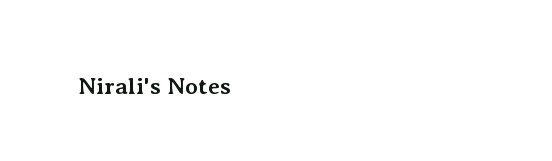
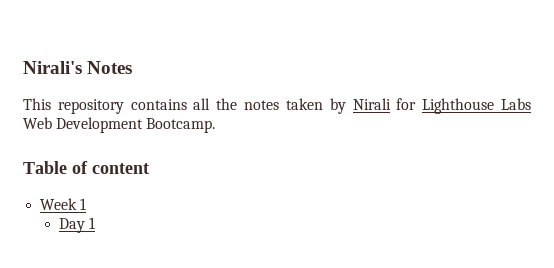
+ This repository contains all the notes taken by Nirali for Lighthouse Labs Web Development Bootcamp.
+ Table of content
+ Week 1
+ Day 1

